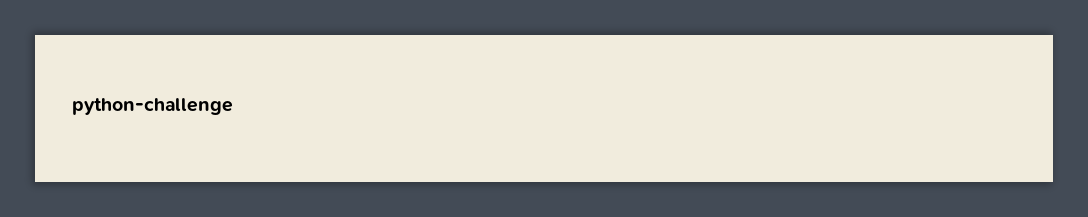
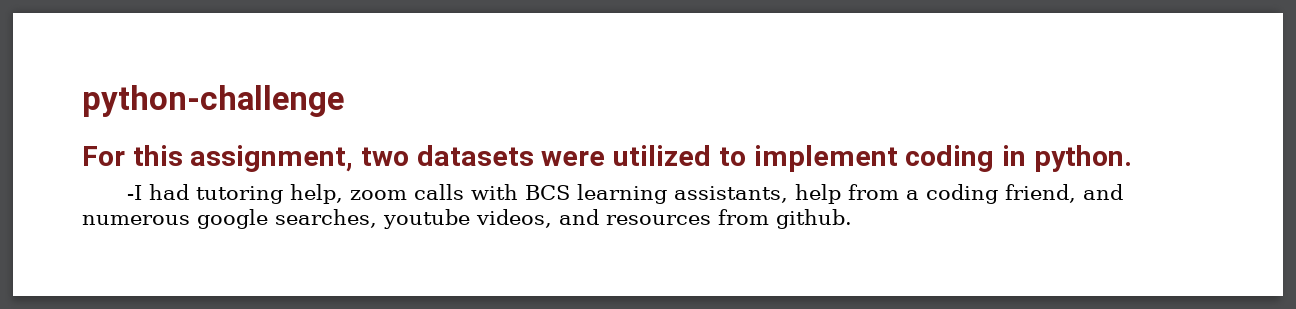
+ For this assignment, two datasets were utilized to implement coding in python.
+ -I had tutoring help, zoom calls with BCS learning assistants, help from a coding friend, and numerous google searches, youtube videos, and resources from github.

